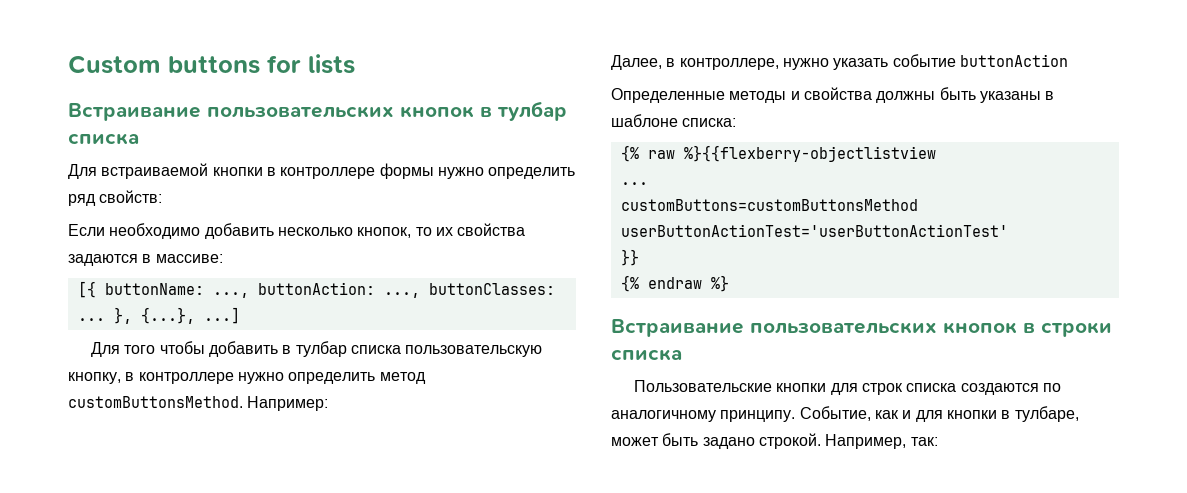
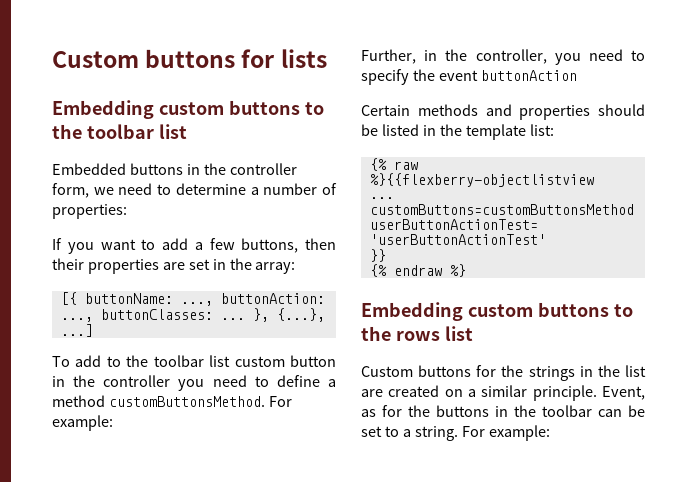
- Встраивание пользовательских кнопок в тулбар списка
- Для встраиваемой кнопки в контроллере формы нужно определить ряд свойств:
- Если необходимо добавить несколько кнопок, то их свойства задаются в массиве:
+ Embedding custom buttons to the toolbar list
+ Embedded buttons in the controller form, we need to determine a number of properties:
+ If you want to add a few buttons, then their properties are set in the array:
- Для того чтобы добавить в тулбар списка пользовательскую кнопку, в контроллере нужно определить метод customButtonsMethod. Например:
- Далее, в контроллере, нужно указать событие buttonAction
- Определенные методы и свойства должны быть указаны в шаблоне списка:
+ To add to the toolbar list custom button in the controller you need to define a method customButtonsMethod. For example:
+ Further, in the controller, you need to specify the event buttonAction
+ Certain methods and properties should be listed in the template list:
- Встраивание пользовательских кнопок в строки списка
- Пользовательские кнопки для строк списка создаются по аналогичному принципу. Событие, как и для кнопки в тулбаре, может быть задано строкой. Например, так:
+ Embedding custom buttons to the rows list
+ Custom buttons for the strings in the list are created on a similar principle. Event, as for the buttons in the toolbar can be set to a string. For example:

